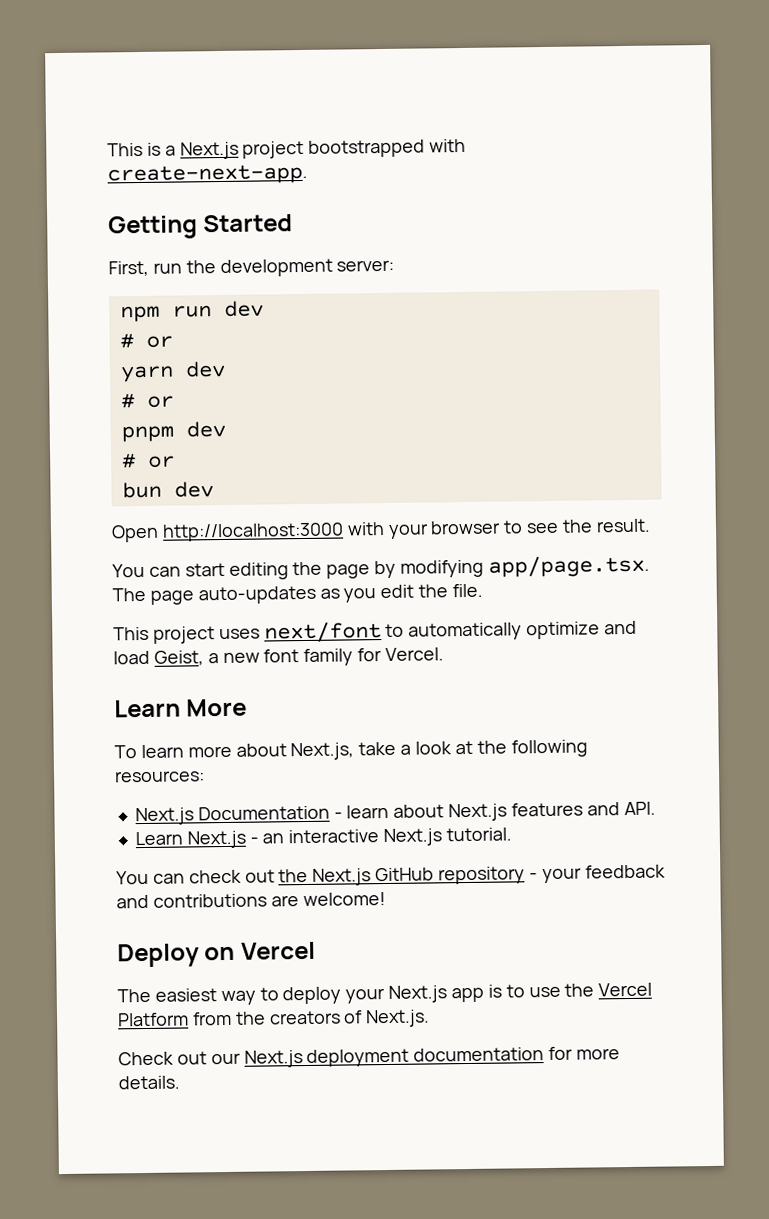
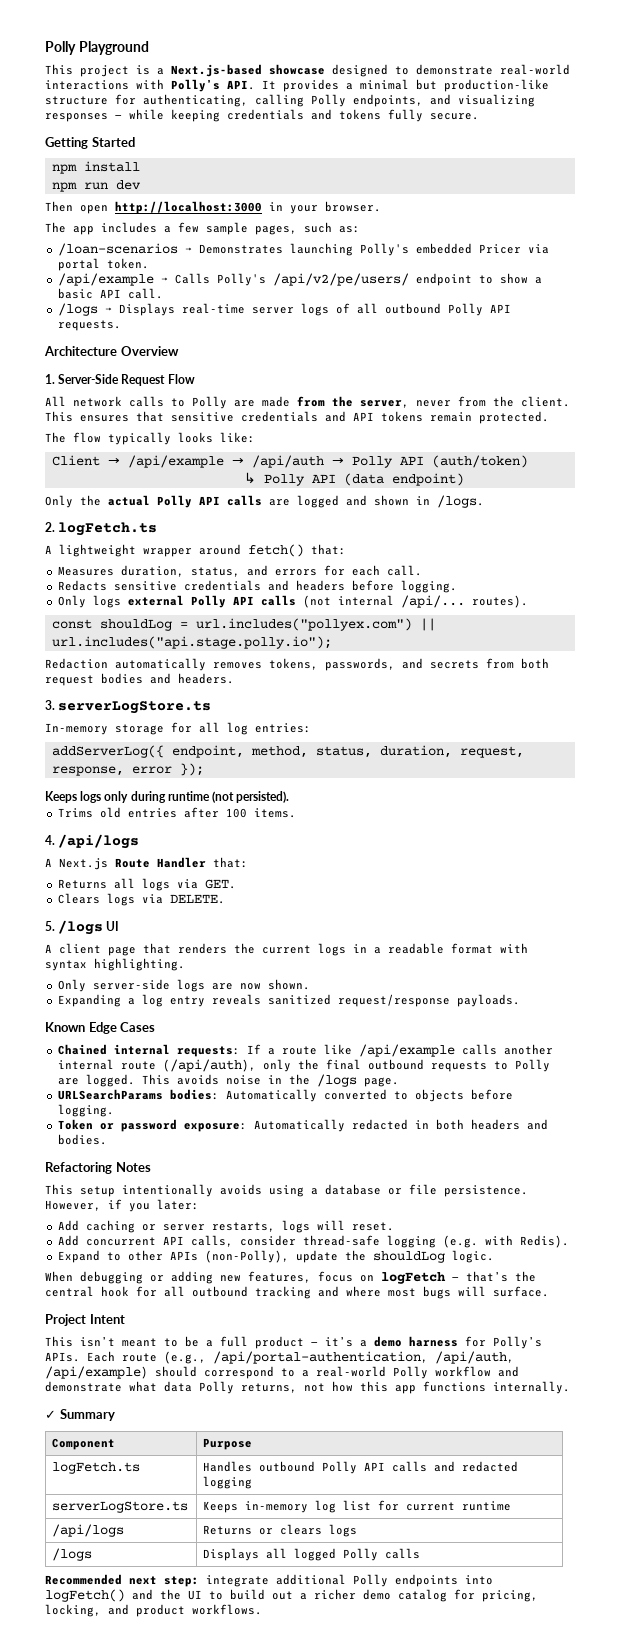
- This is a Next.js project bootstrapped with create-next-app.
+ Polly Playground
+ This project is a Next.js-based showcase designed to demonstrate real-world interactions with Polly’s API. It provides a minimal but production-like structure for authenticating, calling Polly endpoints, and visualizing responses — while keeping credentials and tokens fully secure.
  Getting Started
- First, run the development server:
+ npm install
  npm run dev
- # or
- yarn dev
- # or
- pnpm dev
- # or
- bun dev
- Open http://localhost:3000 with your browser to see the result.
- You can start editing the page by modifying app/page.tsx. The page auto-updates as you edit the file.
- This project uses next/font to automatically optimize and load Geist, a new font family for Vercel.
- Learn More
- To learn more about Next.js, take a look at the following resources:
- Next.js Documentation - learn about Next.js features and API.
- Learn Next.js - an interactive Next.js tutorial.
- You can check out the Next.js GitHub repository - your feedback and contributions are welcome!
- Deploy on Vercel
- The easiest way to deploy your Next.js app is to use the Vercel Platform from the creators of Next.js.
- Check out our Next.js deployment documentation for more details.
+ Then open http://localhost:3000 in your browser.
+ The app includes a few sample pages, such as:
+ /loan-scenarios → Demonstrates launching Polly's embedded Pricer via portal token.
+ /api/example → Calls Polly's /api/v2/pe/users/ endpoint to show a basic API call.
+ /logs → Displays real-time server logs of all outbound Polly API requests.
+ Architecture Overview
+ 1. Server-Side Request Flow
+ All network calls to Polly are made from the server, never from the client. This ensures that sensitive credentials and API tokens remain protected.
+ The flow typically looks like:
+ Client → /api/example → /api/auth → Polly API (auth/token)
+ ↳ Polly API (data endpoint)
+ Only the actual Polly API calls are logged and shown in /logs.
+ 2. logFetch.ts
+ A lightweight wrapper around fetch() that:
+ Measures duration, status, and errors for each call.
+ Redacts sensitive credentials and headers before logging.
+ Only logs external Polly API calls (not internal /api/... routes).
+ const shouldLog = url.includes("pollyex.com") || url.includes("api.stage.polly.io");
+ Redaction automatically removes tokens, passwords, and secrets from both request bodies and headers.
+ 3. serverLogStore.ts
+ In-memory storage for all log entries:
+ addServerLog({ endpoint, method, status, duration, request, response, error });
+ Keeps logs only during runtime (not persisted).
+ Trims old entries after 100 items.
+ 4. /api/logs
+ A Next.js Route Handler that:
+ Returns all logs via GET.
+ Clears logs via DELETE.
+ 5. /logs UI
+ A client page that renders the current logs in a readable format with syntax highlighting.
+ Only server-side logs are now shown.
+ Expanding a log entry reveals sanitized request/response payloads.
+ Known Edge Cases
+ Chained internal requests: If a route like /api/example calls another internal route (/api/auth), only the final outbound requests to Polly are logged. This avoids noise in the /logs page.
+ URLSearchParams bodies: Automatically converted to objects before logging.
+ Token or password exposure: Automatically redacted in both headers and bodies.
+ Refactoring Notes
+ This setup intentionally avoids using a database or file persistence. However, if you later:
+ Add caching or server restarts, logs will reset.
+ Add concurrent API calls, consider thread-safe logging (e.g. with Redis).
+ Expand to other APIs (non-Polly), update the shouldLog logic.
+ When debugging or adding new features, focus on logFetch — that’s the central hook for all outbound tracking and where most bugs will surface.
+ Project Intent
+ This isn’t meant to be a full product — it’s a demo harness for Polly’s APIs. Each route (e.g., /api/portal-authentication, /api/auth, /api/example) should correspond to a real-world Polly workflow and demonstrate what data Polly returns, not how this app functions internally.
+ ✓ Summary
+ Component | Purpose
+ logFetch.ts | Handles outbound Polly API calls and redacted logging
+ serverLogStore.ts | Keeps in-memory log list for current runtime
+ /api/logs | Returns or clears logs
+ /logs | Displays all logged Polly calls
+ Recommended next step: integrate additional Polly endpoints into logFetch() and the UI to build out a richer demo catalog for pricing, locking, and product workflows.

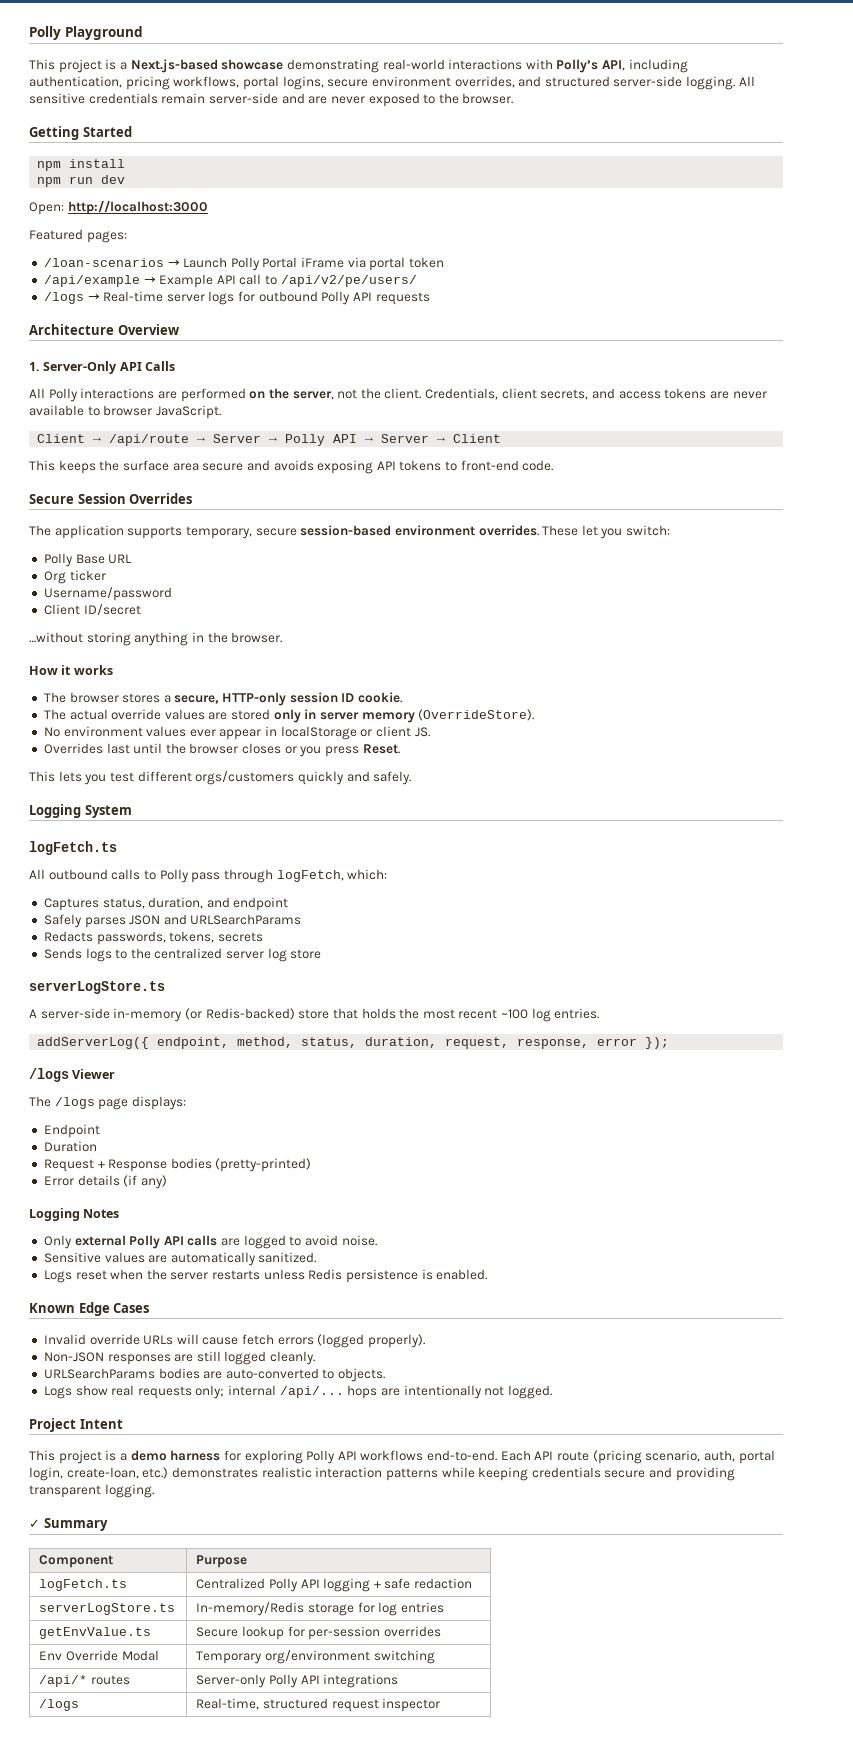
- This project is a Next.js-based showcase designed to demonstrate real-world interactions with Polly’s API. It provides a minimal but production-like structure for authenticating, calling Polly endpoints, and visualizing responses — while keeping credentials and tokens fully secure.
+ This project is a Next.js-based showcase demonstrating real-world interactions with Polly’s API, including authentication, pricing workflows, portal logins, secure environment overrides, and structured server-side logging. All sensitive credentials remain server-side and are never exposed to the browser.
- Then open http://localhost:3000 in your browser.
- The app includes a few sample pages, such as:
- /loan-scenarios → Demonstrates launching Polly's embedded Pricer via portal token.
- /api/example → Calls Polly's /api/v2/pe/users/ endpoint to show a basic API call.
- /logs → Displays real-time server logs of all outbound Polly API requests.
+ Open: http://localhost:3000
+ Featured pages:
+ /loan-scenarios → Launch Polly Portal iFrame via portal token
+ /api/example → Example API call to /api/v2/pe/users/
+ /logs → Real-time server logs for outbound Polly API requests
- 1. Server-Side Request Flow
- All network calls to Polly are made from the server, never from the client. This ensures that sensitive credentials and API tokens remain protected.
- The flow typically looks like:
- Client → /api/example → /api/auth → Polly API (auth/token)
- ↳ Polly API (data endpoint)
- Only the actual Polly API calls are logged and shown in /logs.
- 2. logFetch.ts
- A lightweight wrapper around fetch() that:
- Measures duration, status, and errors for each call.
- Redacts sensitive credentials and headers before logging.
- Only logs external Polly API calls (not internal /api/... routes).
- const shouldLog = url.includes("pollyex.com") || url.includes("api.stage.polly.io");
- Redaction automatically removes tokens, passwords, and secrets from both request bodies and headers.
- 3. serverLogStore.ts
- In-memory storage for all log entries:
+ 1. Server-Only API Calls
+ All Polly interactions are performed on the server, not the client. Credentials, client secrets, and access tokens are never available to browser JavaScript.
+ Client → /api/route → Server → Polly API → Server → Client
+ This keeps the surface area secure and avoids exposing API tokens to front-end code.
+ Secure Session Overrides
+ The application supports temporary, secure session-based environment overrides. These let you switch:
+ Polly Base URL
+ Org ticker
+ Username/password
+ Client ID/secret
+ …without storing anything in the browser.
+ How it works
+ The browser stores a secure, HTTP-only session ID cookie.
+ The actual override values are stored only in server memory (OverrideStore).
+ No environment values ever appear in localStorage or client JS.
+ Overrides last until the browser closes or you press Reset.
+ This lets you test different orgs/customers quickly and safely.
+ Logging System
+ logFetch.ts
+ All outbound calls to Polly pass through logFetch, which:
+ Captures status, duration, and endpoint
+ Safely parses JSON and URLSearchParams
+ Redacts passwords, tokens, secrets
+ Sends logs to the centralized server log store
+ serverLogStore.ts
+ A server-side in-memory (or Redis-backed) store that holds the most recent ~100 log entries.
- Keeps logs only during runtime (not persisted).
- Trims old entries after 100 items.
- 4. /api/logs
- A Next.js Route Handler that:
- Returns all logs via GET.
- Clears logs via DELETE.
- 5. /logs UI
- A client page that renders the current logs in a readable format with syntax highlighting.
- Only server-side logs are now shown.
- Expanding a log entry reveals sanitized request/response payloads.
+ /logs Viewer
+ The /logs page displays:
+ Endpoint
+ Duration
+ Request + Response bodies (pretty-printed)
+ Error details (if any)
+ Logging Notes
+ Only external Polly API calls are logged to avoid noise.
+ Sensitive values are automatically sanitized.
+ Logs reset when the server restarts unless Redis persistence is enabled.
  Known Edge Cases
- Chained internal requests: If a route like /api/example calls another internal route (/api/auth), only the final outbound requests to Polly are logged. This avoids noise in the /logs page.
- URLSearchParams bodies: Automatically converted to objects before logging.
- Token or password exposure: Automatically redacted in both headers and bodies.
- Refactoring Notes
- This setup intentionally avoids using a database or file persistence. However, if you later:
- Add caching or server restarts, logs will reset.
- Add concurrent API calls, consider thread-safe logging (e.g. with Redis).
- Expand to other APIs (non-Polly), update the shouldLog logic.
- When debugging or adding new features, focus on logFetch — that’s the central hook for all outbound tracking and where most bugs will surface.
+ Invalid override URLs will cause fetch errors (logged properly).
+ Non-JSON responses are still logged cleanly.
+ URLSearchParams bodies are auto-converted to objects.
+ Logs show real requests only; internal /api/... hops are intentionally not logged.
  Project Intent
- This isn’t meant to be a full product — it’s a demo harness for Polly’s APIs. Each route (e.g., /api/portal-authentication, /api/auth, /api/example) should correspond to a real-world Polly workflow and demonstrate what data Polly returns, not how this app functions internally.
+ This project is a demo harness for exploring Polly API workflows end-to-end. Each API route (pricing scenario, auth, portal login, create-loan, etc.) demonstrates realistic interaction patterns while keeping credentials secure and providing transparent logging.
- logFetch.ts | Handles outbound Polly API calls and redacted logging
- serverLogStore.ts | Keeps in-memory log list for current runtime
- /api/logs | Returns or clears logs
- /logs | Displays all logged Polly calls
- Recommended next step: integrate additional Polly endpoints into logFetch() and the UI to build out a richer demo catalog for pricing, locking, and product workflows.
+ logFetch.ts | Centralized Polly API logging + safe redaction
+ serverLogStore.ts | In-memory/Redis storage for log entries
+ getEnvValue.ts | Secure lookup for per-session overrides
+ Env Override Modal | Temporary org/environment switching
+ /api/* routes | Server-only Polly API integrations
+ /logs | Real-time, structured request inspector

